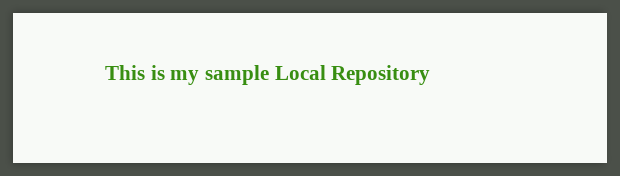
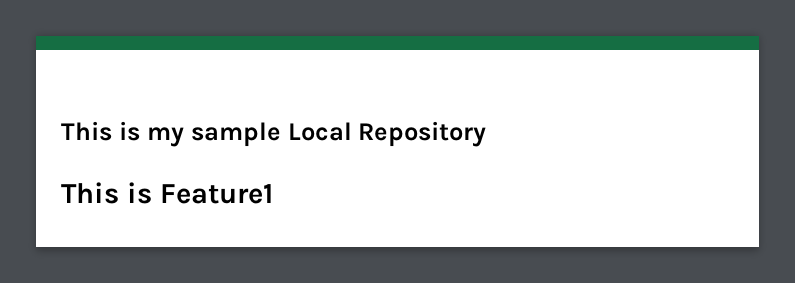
+ This is Feature1

